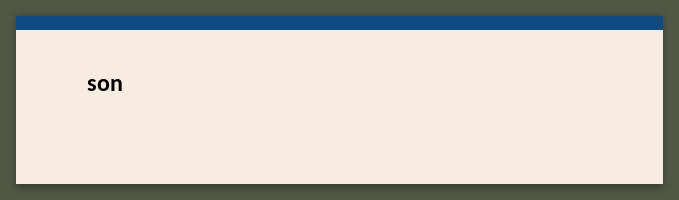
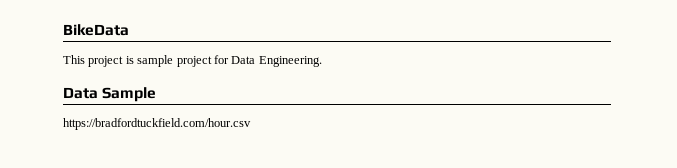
- son
+ BikeData
+ This project is sample project for Data Engineering.
+ Data Sample
+ https://bradfordtuckfield.com/hour.csv

